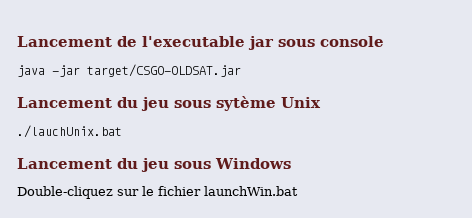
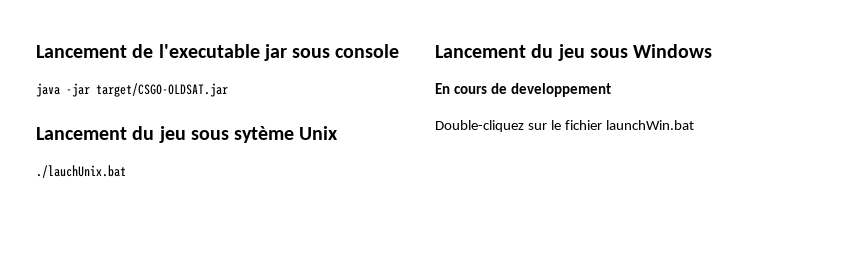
+ En cours de developpement

